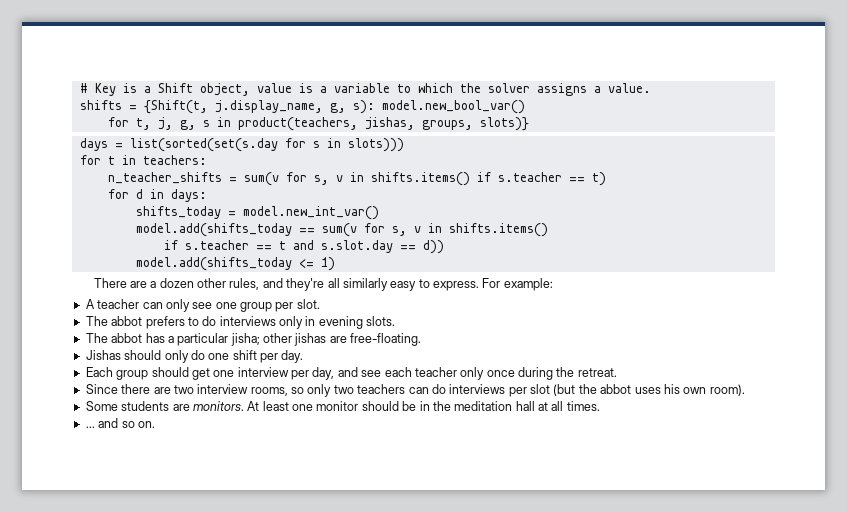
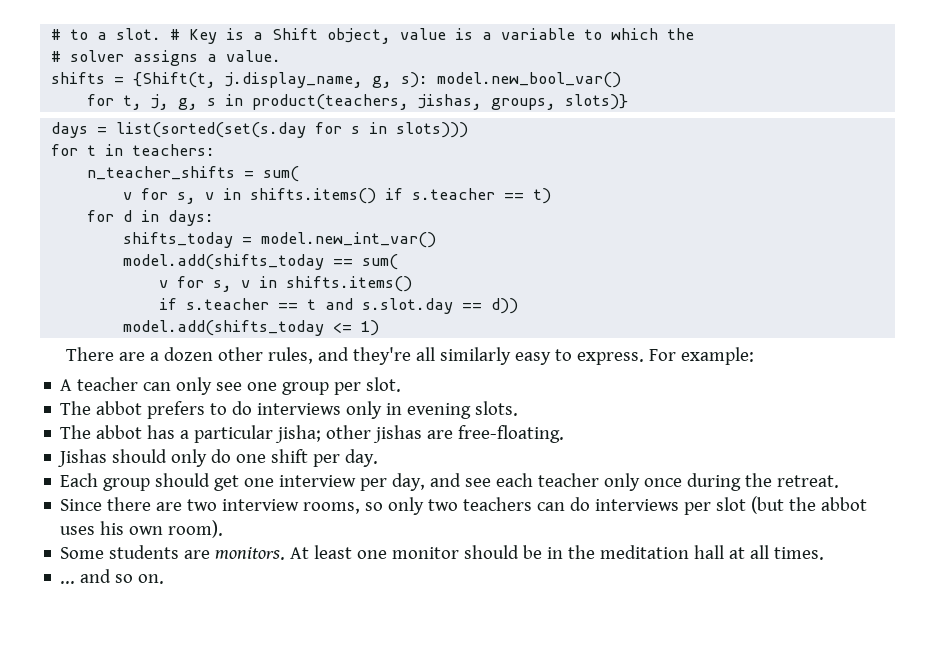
- # Key is a Shift object, value is a variable to which the solver assigns a value.
+ # to a slot. # Key is a Shift object, value is a variable to which the
+ # solver assigns a value.
- n_teacher_shifts = sum(v for s, v in shifts.items() if s.teacher == t)
+ n_teacher_shifts = sum(
+ v for s, v in shifts.items() if s.teacher == t)
- model.add(shifts_today == sum(v for s, v in shifts.items()
+ model.add(shifts_today == sum(
+ v for s, v in shifts.items()

